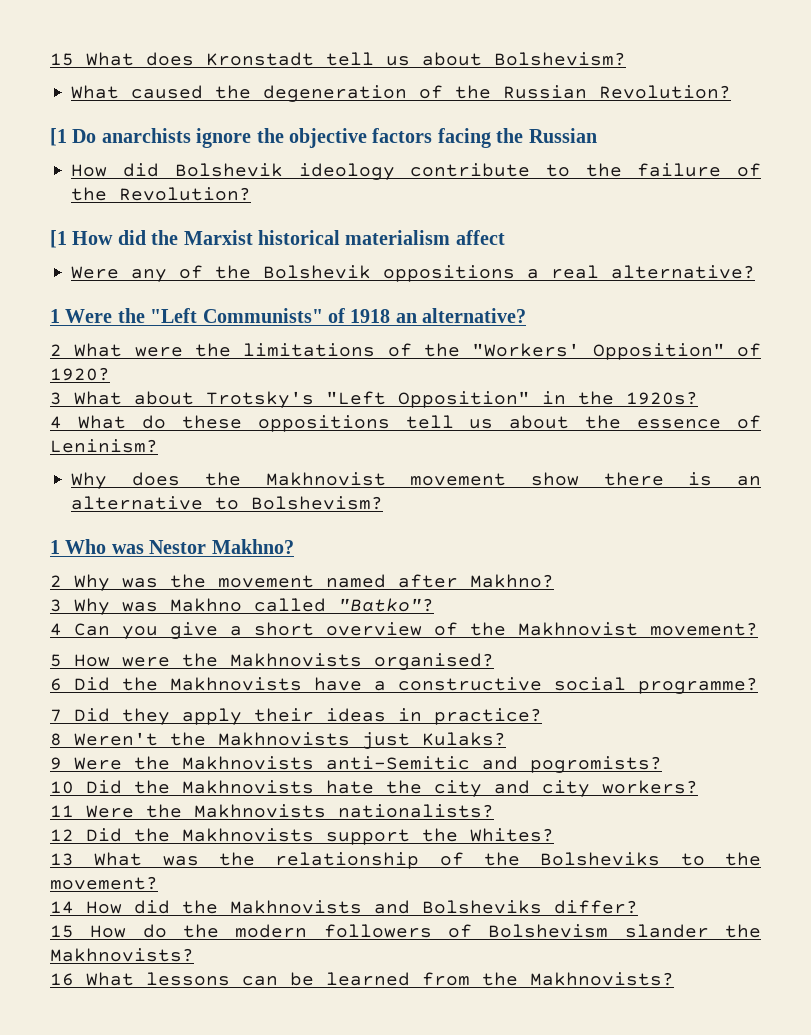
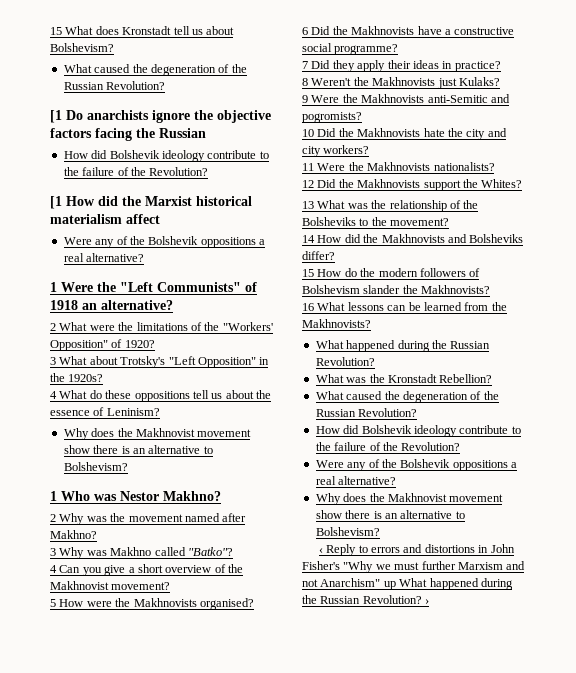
  16 What lessons can be learned from the Makhnovists?
+ What happened during the Russian Revolution?
+ What was the Kronstadt Rebellion?
+ What caused the degeneration of the Russian Revolution?
+ How did Bolshevik ideology contribute to the failure of the Revolution?
+ Were any of the Bolshevik oppositions a real alternative?
+ Why does the Makhnovist movement show there is an alternative to Bolshevism?
+ ‹ Reply to errors and distortions in John Fisher's "Why we must further Marxism and not Anarchism" up What happened during the Russian Revolution? ›

